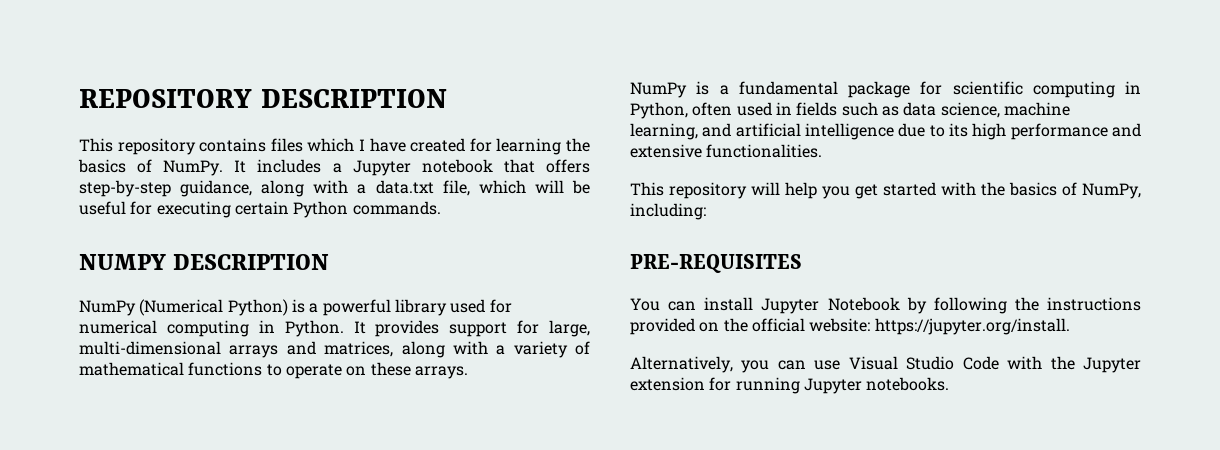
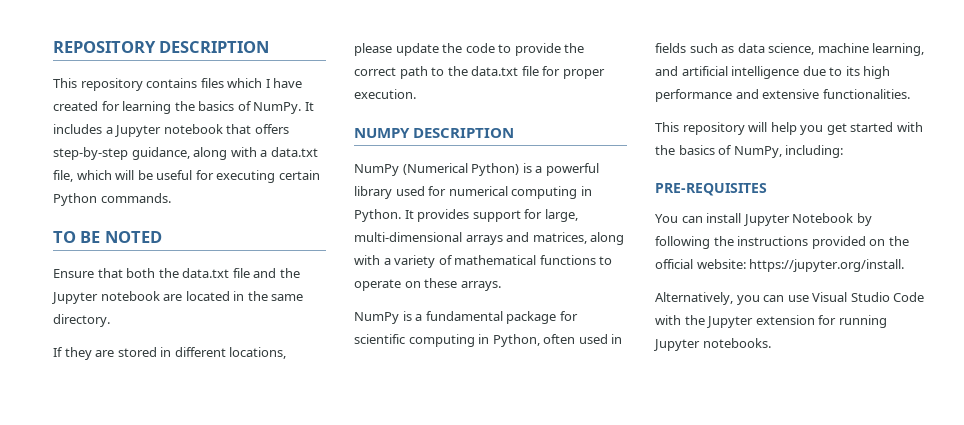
+ TO BE NOTED
+ Ensure that both the data.txt file and the Jupyter notebook are located in the same directory.
+ If they are stored in different locations, please update the code to provide the correct path to the data.txt file for proper execution.

